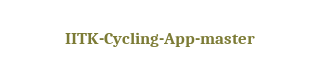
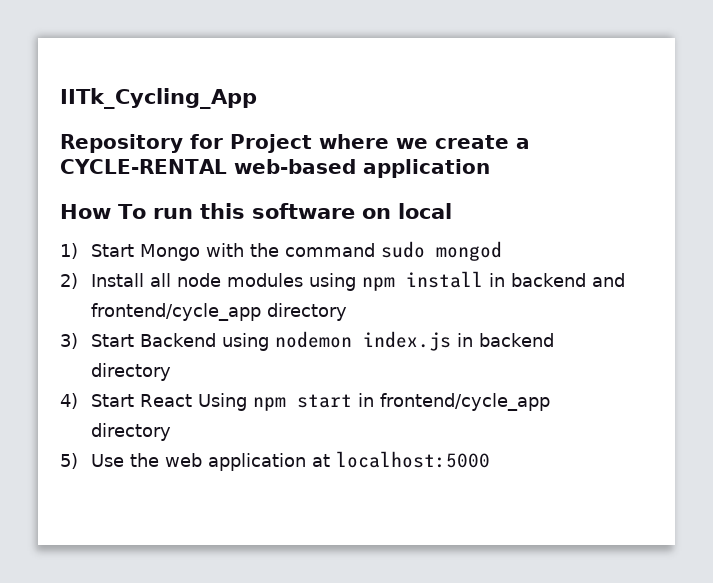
- IITK-Cycling-App-master
+ IITk_Cycling_App
+ Repository for Project where we create a CYCLE-RENTAL web-based application
+ How To run this software on local
+ 1) Start Mongo with the command sudo mongod
+ 2) Install all node modules using npm install in backend and frontend/cycle_app directory
+ 3) Start Backend using nodemon index.js in backend directory
+ 4) Start React Using npm start in frontend/cycle_app directory
+ 5) Use the web application at localhost:5000

